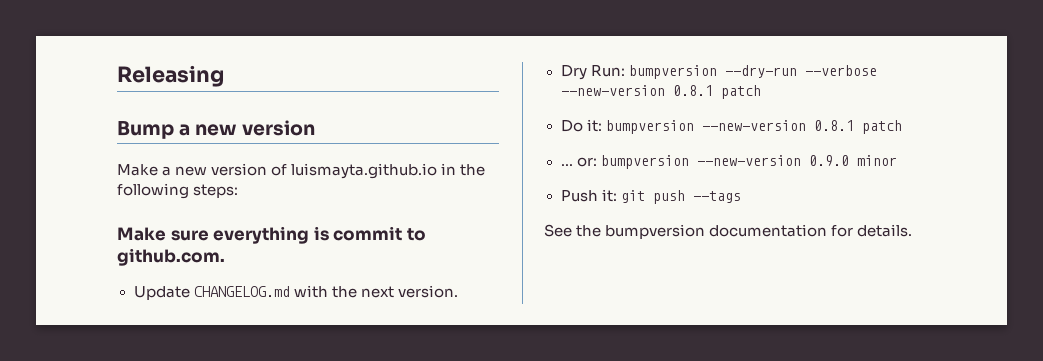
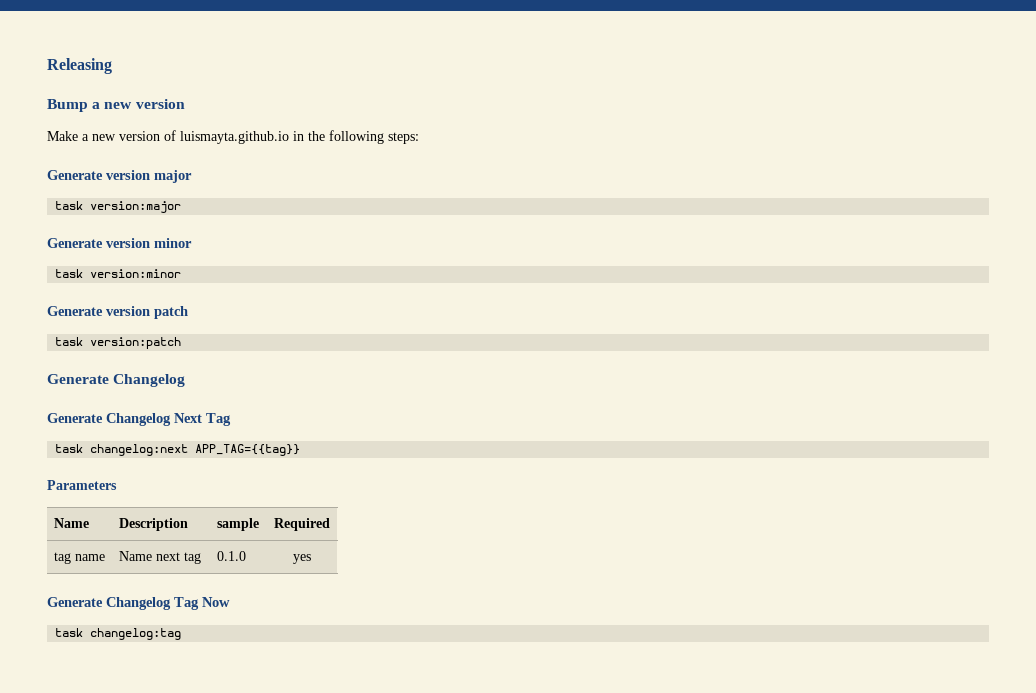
- Make sure everything is commit to github.com.
- Update CHANGELOG.md with the next version.
- Dry Run: bumpversion --dry-run --verbose --new-version 0.8.1 patch
- Do it: bumpversion --new-version 0.8.1 patch
- ... or: bumpversion --new-version 0.9.0 minor
- Push it: git push --tags
- See the bumpversion documentation for details.
+ Generate version major
+ task version:major
+ Generate version minor
+ task version:minor
+ Generate version patch
+ task version:patch
+ Generate Changelog
+ Generate Changelog Next Tag
+ task changelog:next APP_TAG={{tag}}
+ Parameters
+ Name | Description | sample | Required
+ tag name | Name next tag | 0.1.0 | yes
+ Generate Changelog Tag Now
+ task changelog:tag

